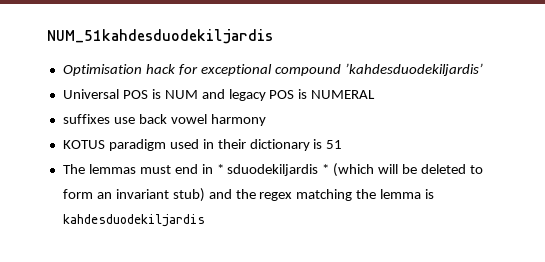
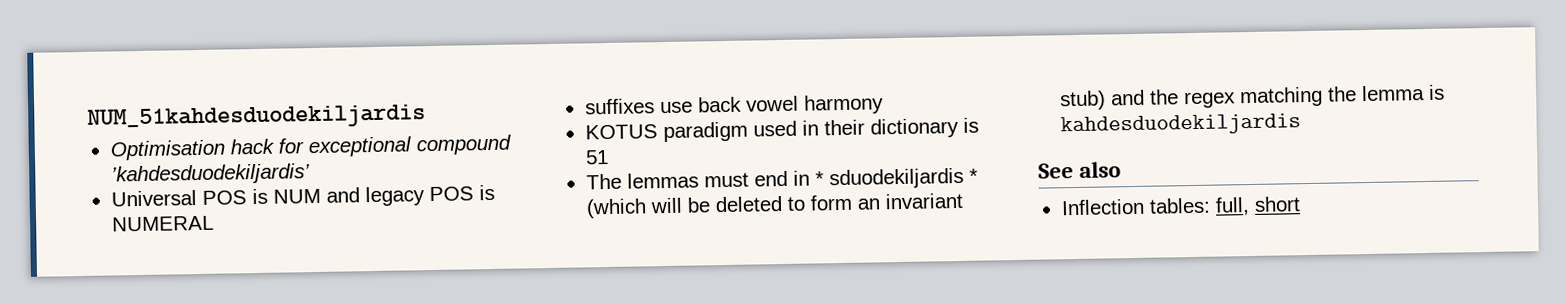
+ See also
+ Inflection tables: full, short

